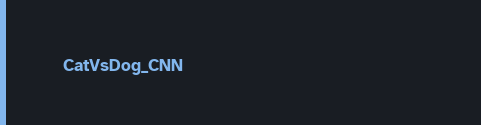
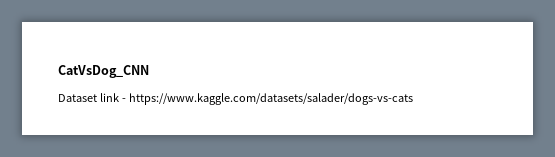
+ Dataset link - https://www.kaggle.com/datasets/salader/dogs-vs-cats

